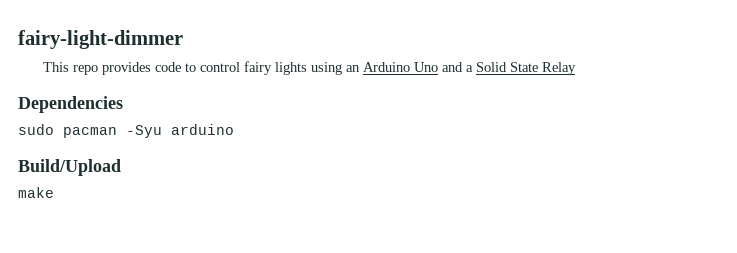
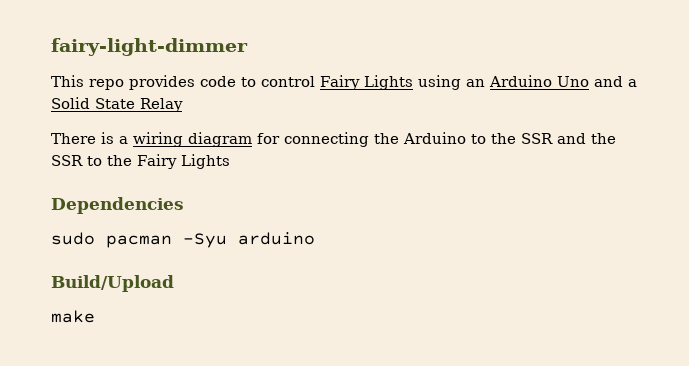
- This repo provides code to control fairy lights using an Arduino Uno and a Solid State Relay
+ This repo provides code to control Fairy Lights using an Arduino Uno and a Solid State Relay
+ There is a wiring diagram for connecting the Arduino to the SSR and the SSR to the Fairy Lights

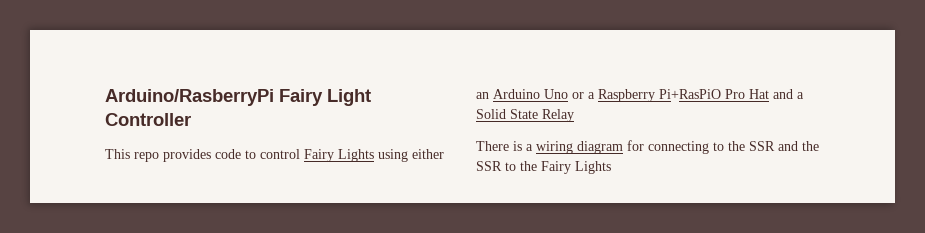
- fairy-light-dimmer
+ Arduino/RasberryPi Fairy Light Controller
- This repo provides code to control Fairy Lights using an Arduino Uno and a Solid State Relay
+ This repo provides code to control Fairy Lights using either an Arduino Uno or a Raspberry Pi+RasPiO Pro Hat and a Solid State Relay
- There is a wiring diagram for connecting the Arduino to the SSR and the SSR to the Fairy Lights
+ There is a wiring diagram for connecting to the SSR and the SSR to the Fairy Lights
- Dependencies
- sudo pacman -Syu arduino
- Build/Upload
- make

